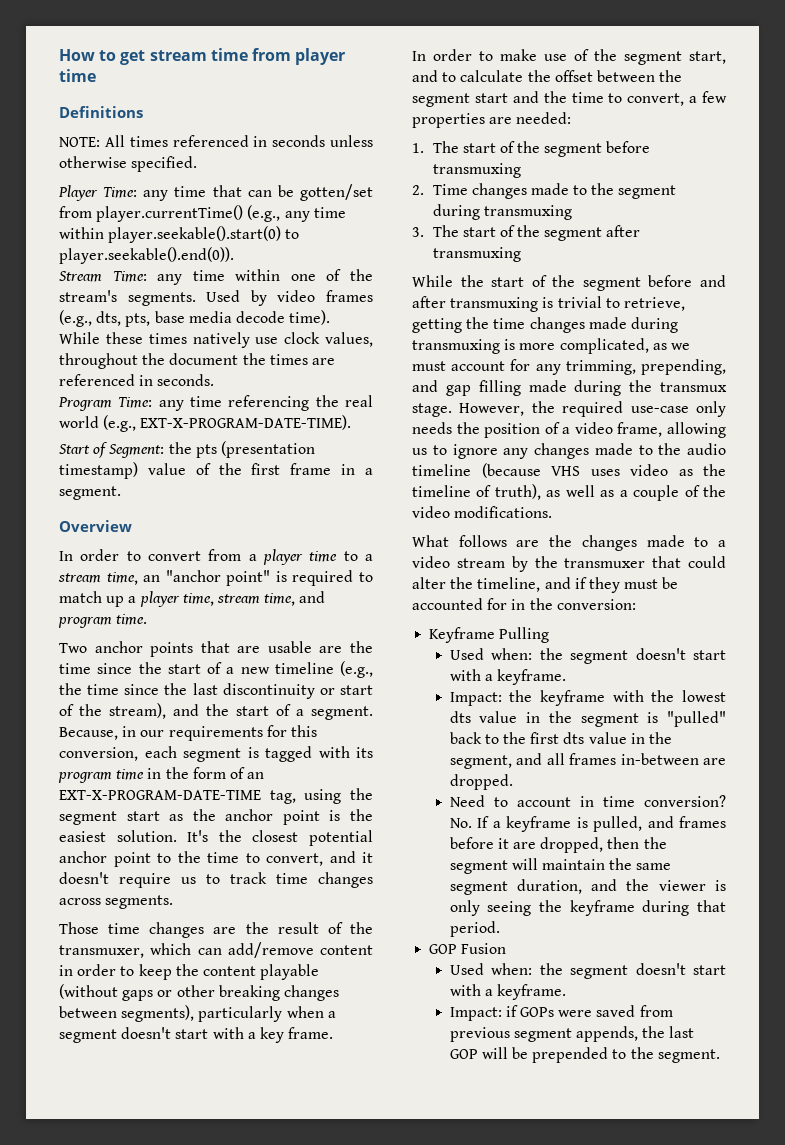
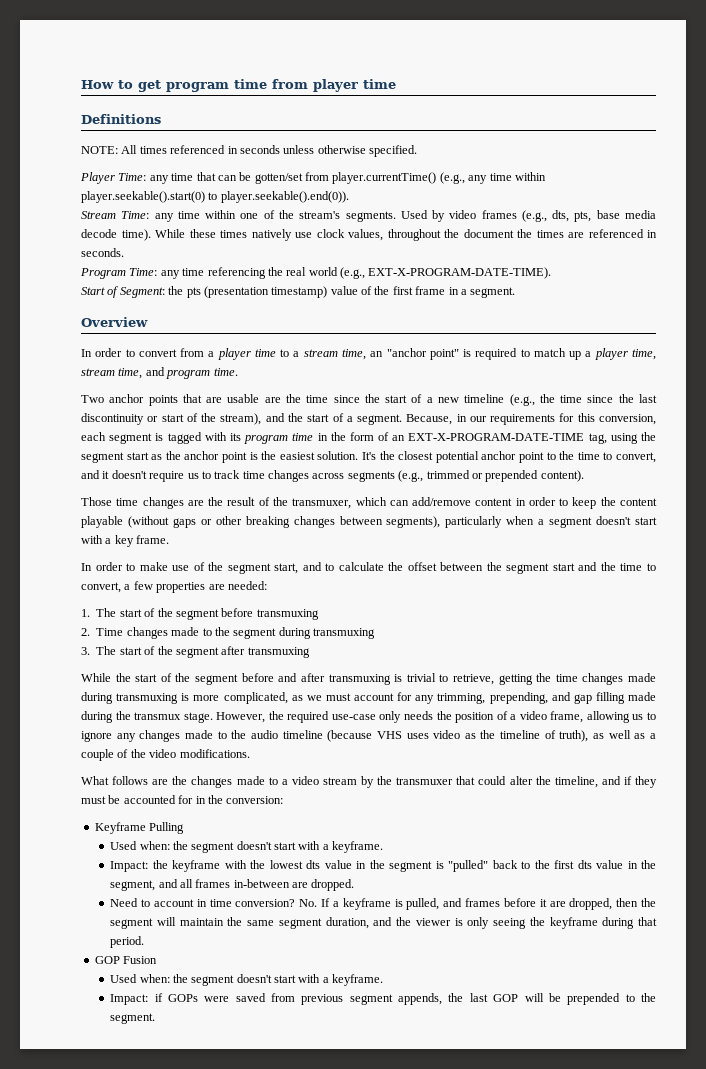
- How to get stream time from player time
+ How to get program time from player time
- It's the closest potential anchor point to the time to convert, and it doesn't require us to track time changes across segments.
+ It's the closest potential anchor point to the time to convert, and it doesn't require us to track time changes across segments (e.g., trimmed or prepended content).

